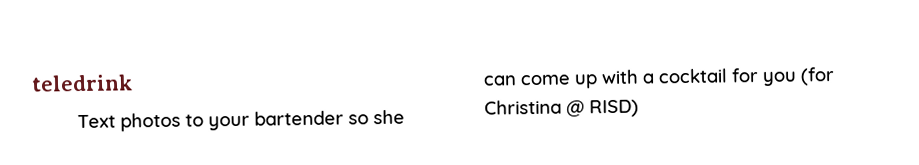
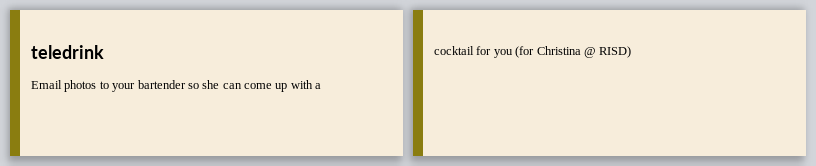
- Text photos to your bartender so she can come up with a cocktail for you (for Christina @ RISD)
+ Email photos to your bartender so she can come up with a cocktail for you (for Christina @ RISD)

